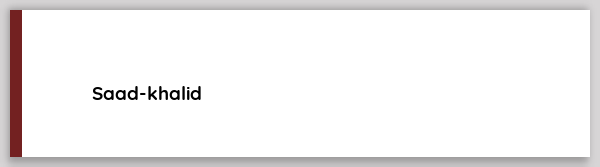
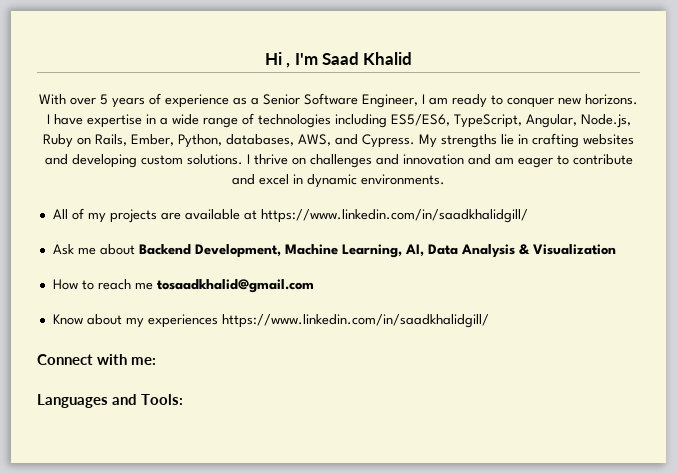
- Saad-khalid
+ Hi , I'm Saad Khalid
+ With over 5 years of experience as a Senior Software Engineer, I am ready to conquer new horizons. I have expertise in a wide range of technologies including ES5/ES6, TypeScript, Angular, Node.js, Ruby on Rails, Ember, Python, databases, AWS, and Cypress. My strengths lie in crafting websites and developing custom solutions. I thrive on challenges and innovation and am eager to contribute and excel in dynamic environments.
+ All of my projects are available at https://www.linkedin.com/in/saadkhalidgill/
+ Ask me about Backend Development, Machine Learning, AI, Data Analysis & Visualization
+ How to reach me tosaadkhalid@gmail.com
+ Know about my experiences https://www.linkedin.com/in/saadkhalidgill/
+ Connect with me:
+ Languages and Tools:

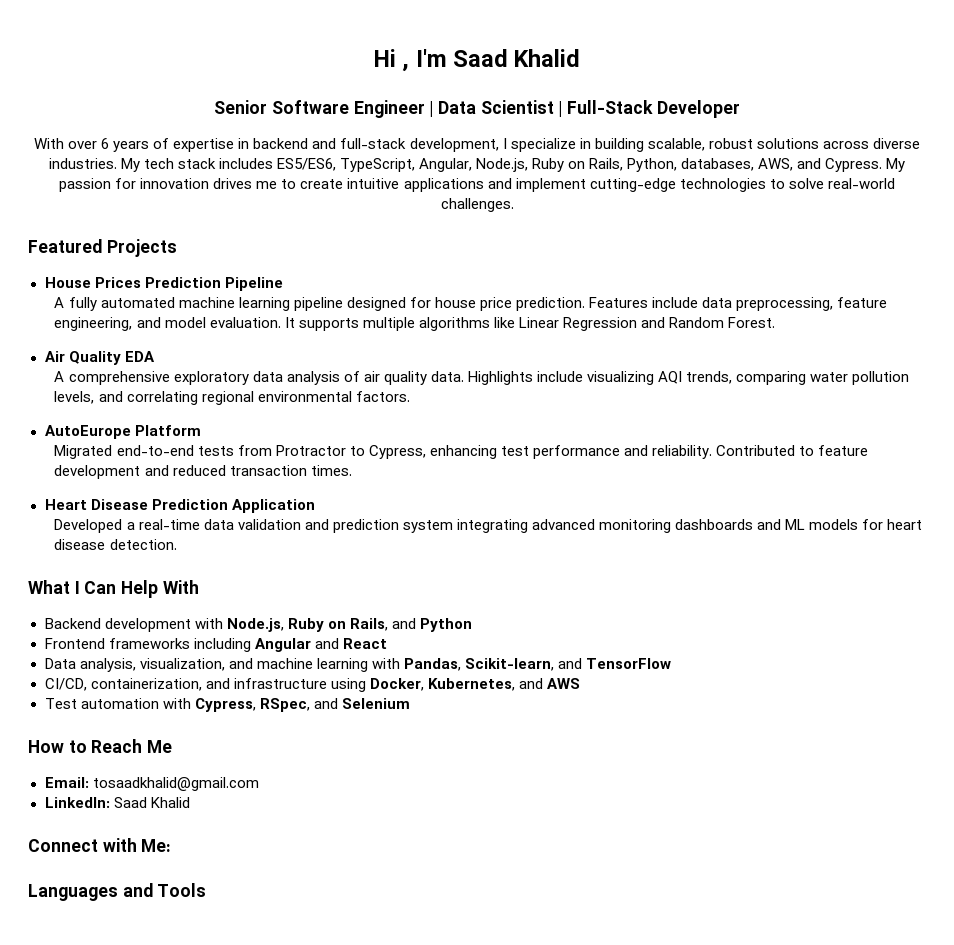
+ Senior Software Engineer | Data Scientist | Full-Stack Developer
- With over 5 years of experience as a Senior Software Engineer, I am ready to conquer new horizons. I have expertise in a wide range of technologies including ES5/ES6, TypeScript, Angular, Node.js, Ruby on Rails, Ember, Python, databases, AWS, and Cypress.
+ With over 6 years of expertise in backend and full-stack development, I specialize in building scalable, robust solutions across diverse industries. My tech stack includes ES5/ES6, TypeScript, Angular, Node.js, Ruby on Rails, Python, databases, AWS, and Cypress.
- My strengths lie in crafting websites and developing custom solutions. I thrive on challenges and innovation and am eager to contribute and excel in dynamic environments.
- All of my projects are available at https://www.linkedin.com/in/saadkhalidgill/
- Ask me about Backend Development, Machine Learning, AI, Data Analysis & Visualization
- How to reach me tosaadkhalid@gmail.com
- Know about my experiences https://www.linkedin.com/in/saadkhalidgill/
+ My passion for innovation drives me to create intuitive applications and implement cutting-edge technologies to solve real-world challenges.
+ Featured Projects
+ House Prices Prediction Pipeline
+ A fully automated machine learning pipeline designed for house price prediction. Features include data preprocessing, feature engineering, and model evaluation. It supports multiple algorithms like Linear Regression and Random Forest.
+ Air Quality EDA
+ A comprehensive exploratory data analysis of air quality data. Highlights include visualizing AQI trends, comparing water pollution levels, and correlating regional environmental factors.
+ AutoEurope Platform
+ Migrated end-to-end tests from Protractor to Cypress, enhancing test performance and reliability. Contributed to feature development and reduced transaction times.
+ Heart Disease Prediction Application
+ Developed a real-time data validation and prediction system integrating advanced monitoring dashboards and ML models for heart disease detection.
+ What I Can Help With
+ Backend development with Node.js, Ruby on Rails, and Python
+ Frontend frameworks including Angular and React
+ Data analysis, visualization, and machine learning with Pandas, Scikit-learn, and TensorFlow
+ CI/CD, containerization, and infrastructure using Docker, Kubernetes, and AWS
+ Test automation with Cypress, RSpec, and Selenium
+ How to Reach Me
+ Email: tosaadkhalid@gmail.com
+ LinkedIn: Saad Khalid
- Connect with me:
+ Connect with Me:
- Languages and Tools:
+ Languages and Tools

